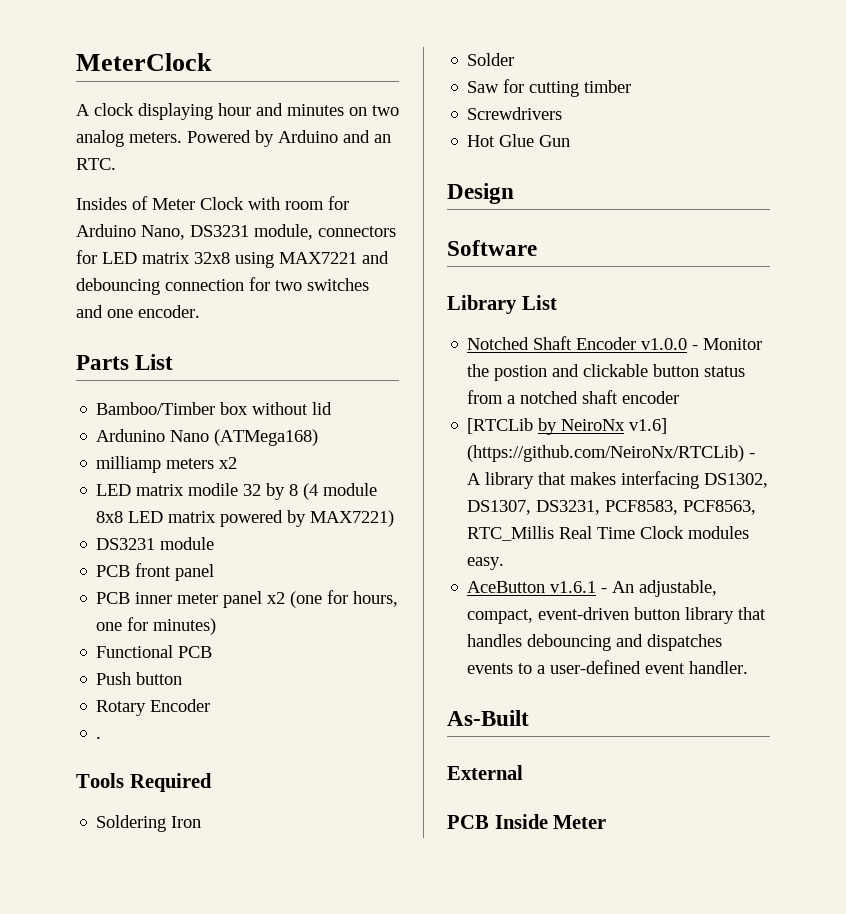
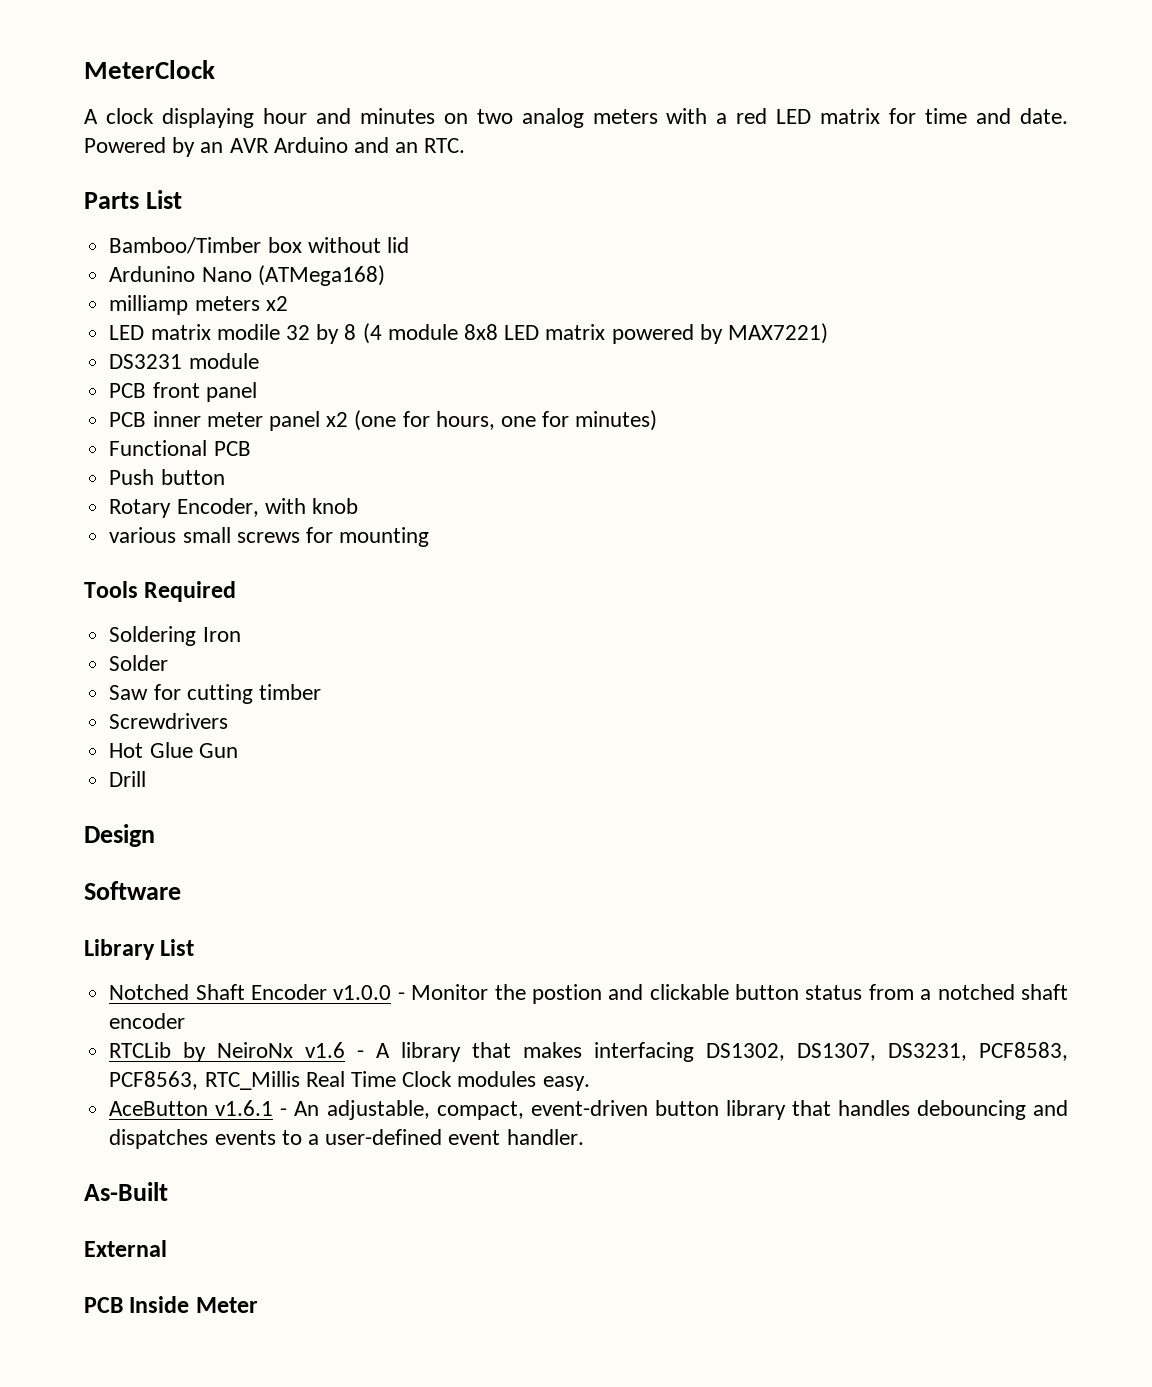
- A clock displaying hour and minutes on two analog meters. Powered by Arduino and an RTC.
- Insides of Meter Clock with room for Arduino Nano, DS3231 module, connectors for LED matrix 32x8 using MAX7221 and debouncing connection for two switches and one encoder.
+ A clock displaying hour and minutes on two analog meters with a red LED matrix for time and date. Powered by an AVR Arduino and an RTC.
- Rotary Encoder
- .
+ Rotary Encoder, with knob
+ various small screws for mounting
+ Drill
- [RTCLib by NeiroNx v1.6] (https://github.com/NeiroNx/RTCLib) - A library that makes interfacing DS1302, DS1307, DS3231, PCF8583, PCF8563, RTC_Millis Real Time Clock modules easy.
+ RTCLib by NeiroNx v1.6 - A library that makes interfacing DS1302, DS1307, DS3231, PCF8583, PCF8563, RTC_Millis Real Time Clock modules easy.

